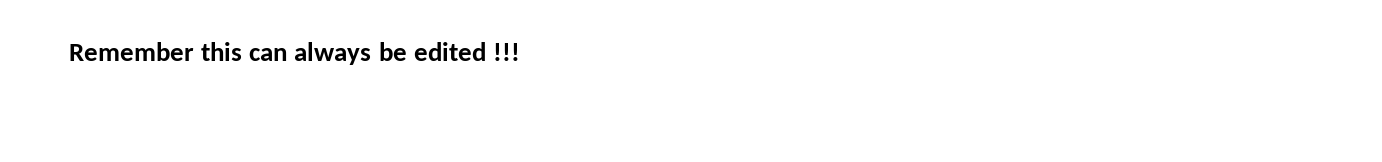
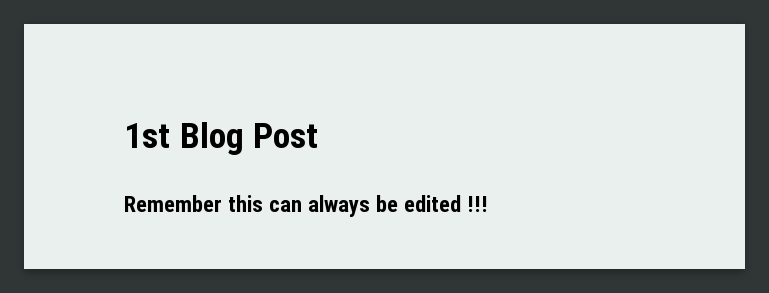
+ 1st Blog Post

